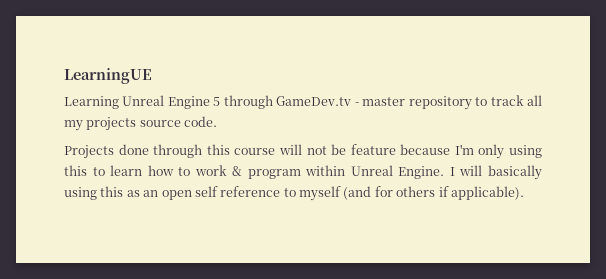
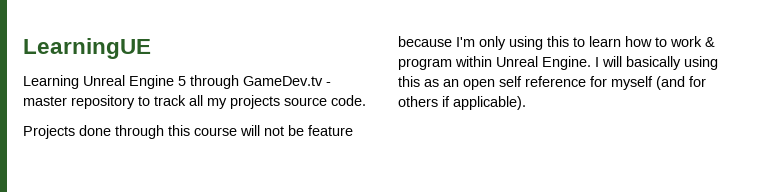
- I will basically using this as an open self reference to myself (and for others if applicable).
+ I will basically using this as an open self reference for myself (and for others if applicable).

